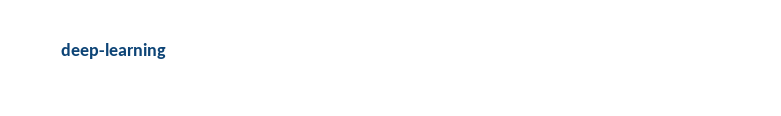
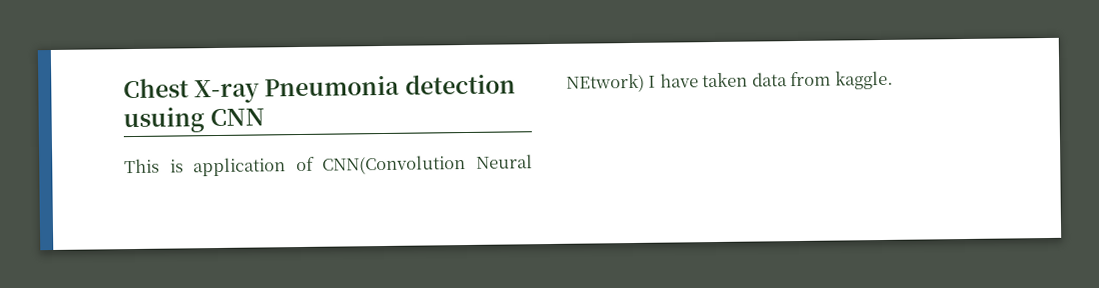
- deep-learning
+ Chest X-ray Pneumonia detection usuing CNN
+ This is application of CNN(Convolution Neural NEtwork) I have taken data from kaggle.

